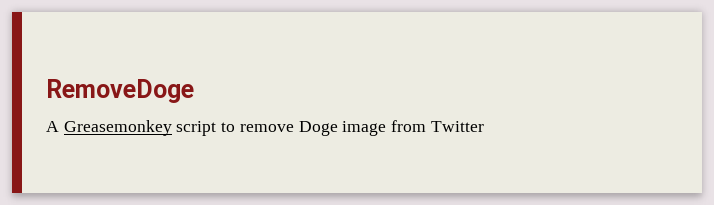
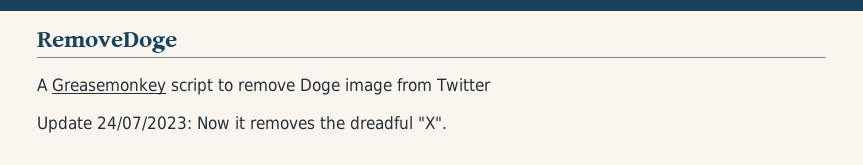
+ Update 24/07/2023: Now it removes the dreadful "X".

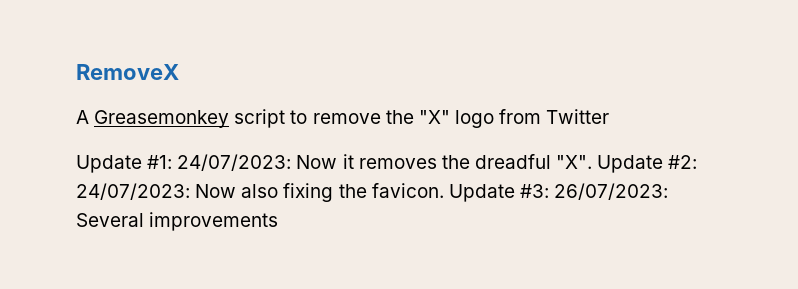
- RemoveDoge
+ RemoveX
- A Greasemonkey script to remove Doge image from Twitter
+ A Greasemonkey script to remove the "X" logo from Twitter
- Update 24/07/2023: Now it removes the dreadful "X".
+ Update #1: 24/07/2023: Now it removes the dreadful "X". Update #2: 24/07/2023: Now also fixing the favicon. Update #3: 26/07/2023: Several improvements

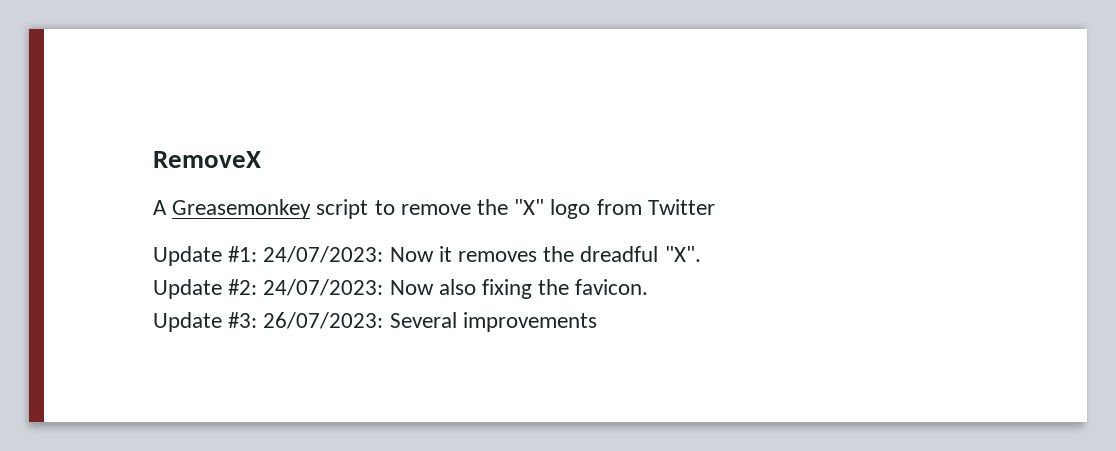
- Update #1: 24/07/2023: Now it removes the dreadful "X". Update #2: 24/07/2023: Now also fixing the favicon. Update #3: 26/07/2023: Several improvements
+ Update #1: 24/07/2023: Now it removes the dreadful "X".
+ Update #2: 24/07/2023: Now also fixing the favicon.
+ Update #3: 26/07/2023: Several improvements

